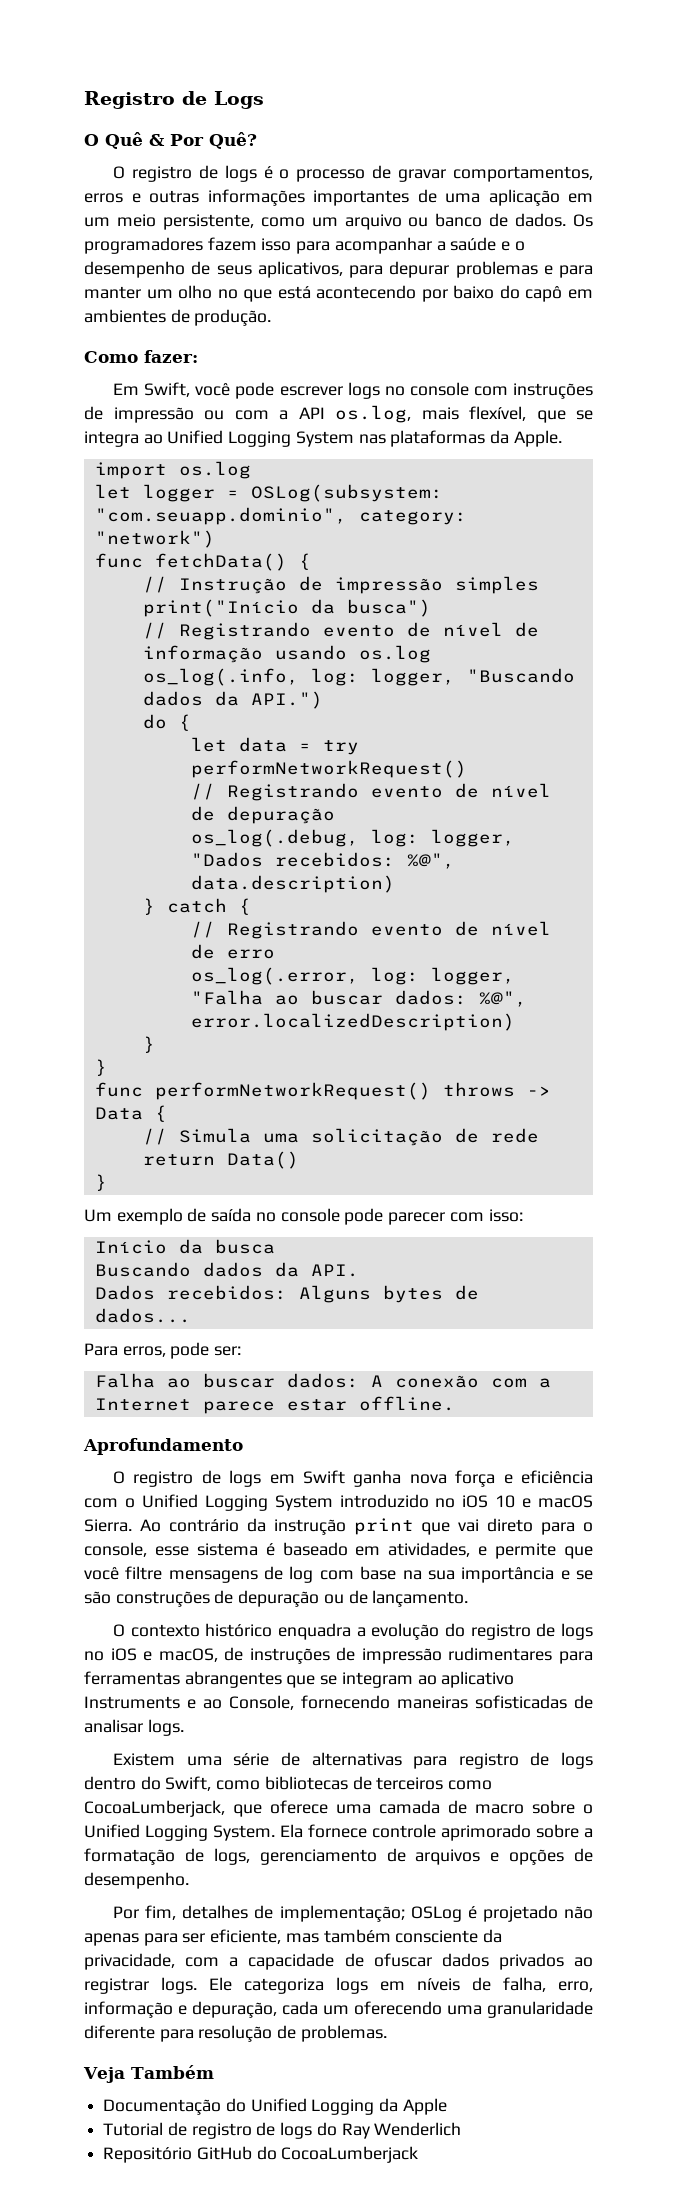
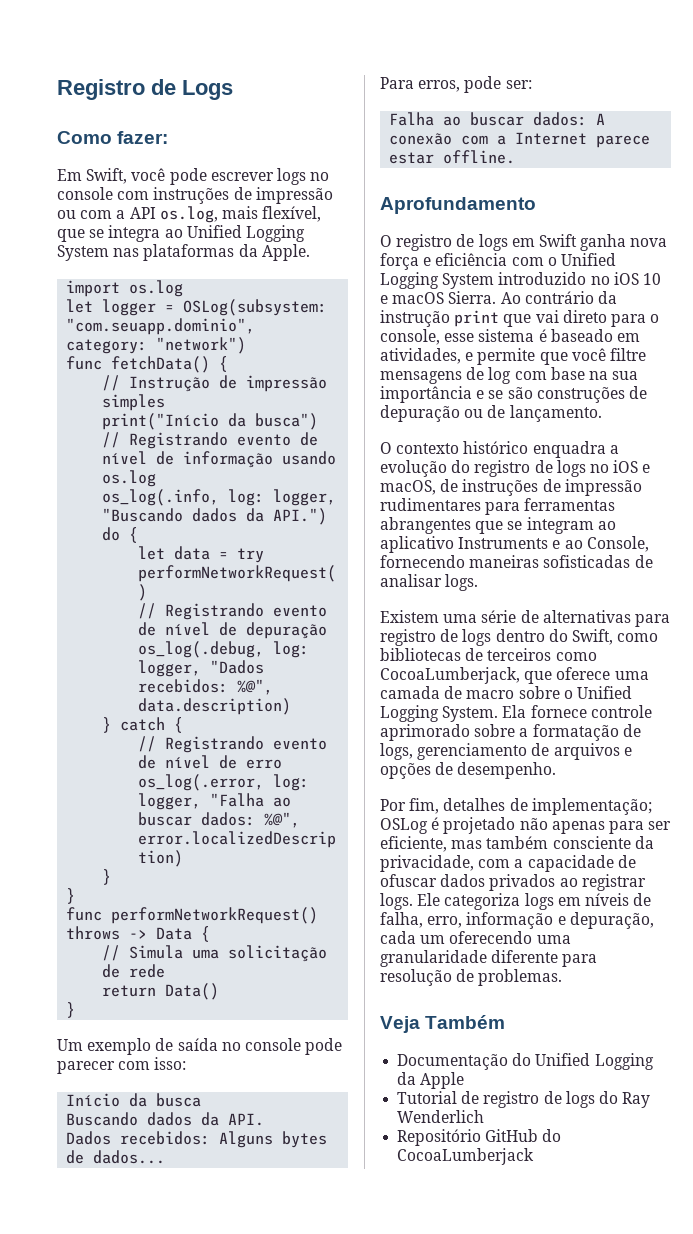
- O Quê & Por Quê?
- O registro de logs é o processo de gravar comportamentos, erros e outras informações importantes de uma aplicação em um meio persistente, como um arquivo ou banco de dados. Os programadores fazem isso para acompanhar a saúde e o desempenho de seus aplicativos, para depurar problemas e para manter um olho no que está acontecendo por baixo do capô em ambientes de produção.

